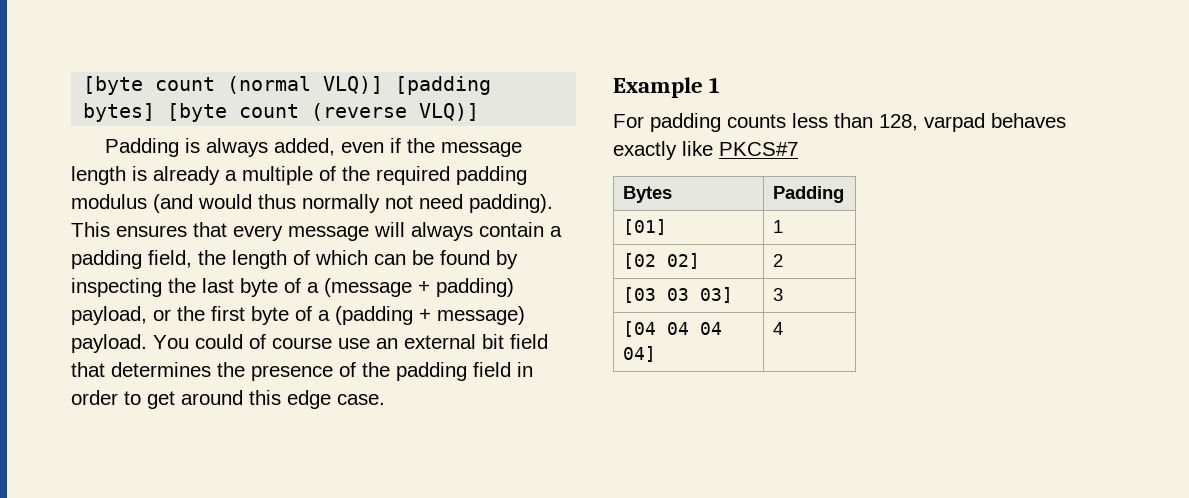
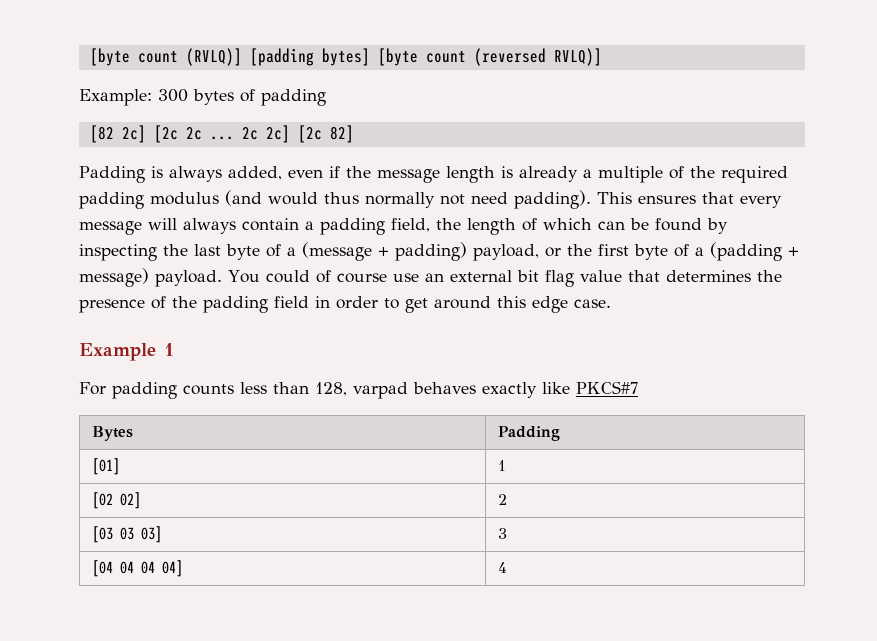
- [byte count (normal VLQ)] [padding bytes] [byte count (reverse VLQ)]
+ [byte count (RVLQ)] [padding bytes] [byte count (reversed RVLQ)]
+ Example: 300 bytes of padding
+ [82 2c] [2c 2c ... 2c 2c] [2c 82]
- You could of course use an external bit field that determines the presence of the padding field in order to get around this edge case.
+ You could of course use an external bit flag value that determines the presence of the padding field in order to get around this edge case.

